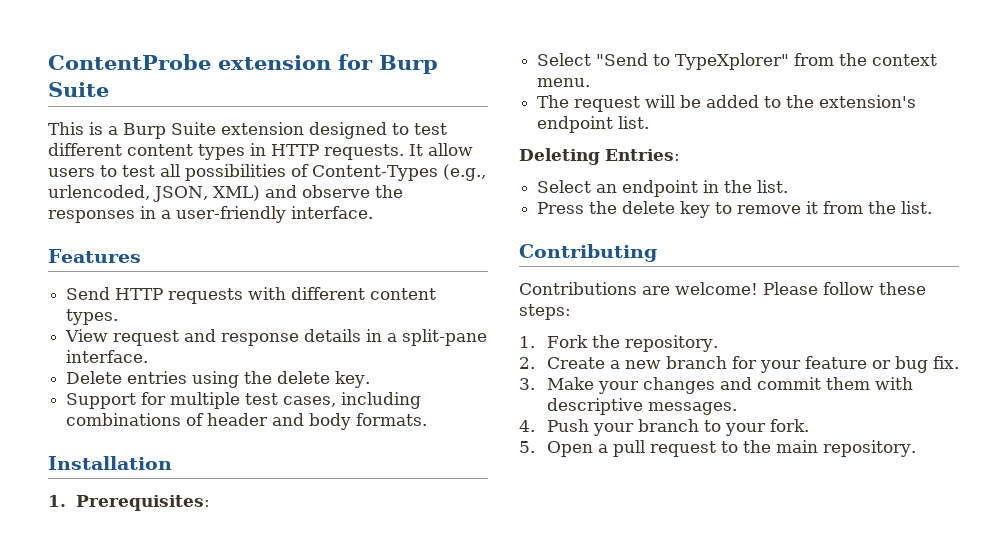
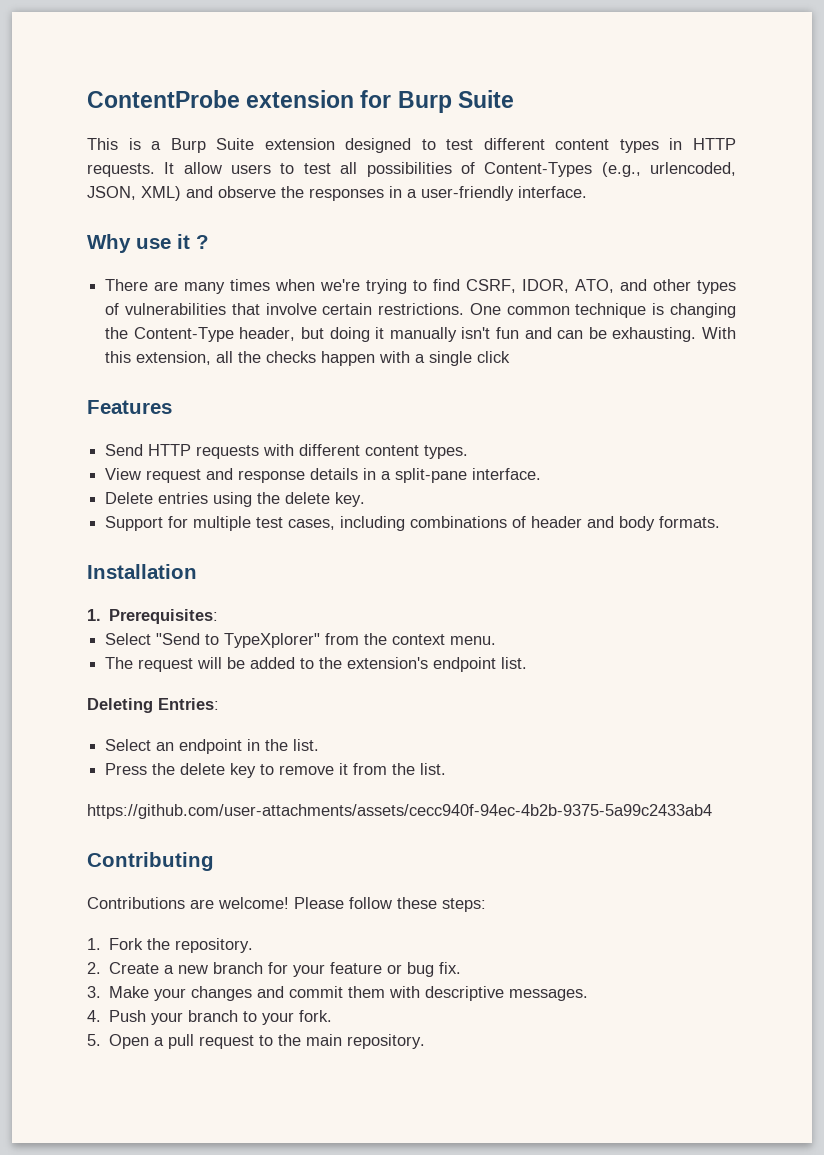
+ Why use it ?
+ There are many times when we're trying to find CSRF, IDOR, ATO, and other types of vulnerabilities that involve certain restrictions. One common technique is changing the Content-Type header, but doing it manually isn't fun and can be exhausting. With this extension, all the checks happen with a single click
+ https://github.com/user-attachments/assets/cecc940f-94ec-4b2b-9375-5a99c2433ab4

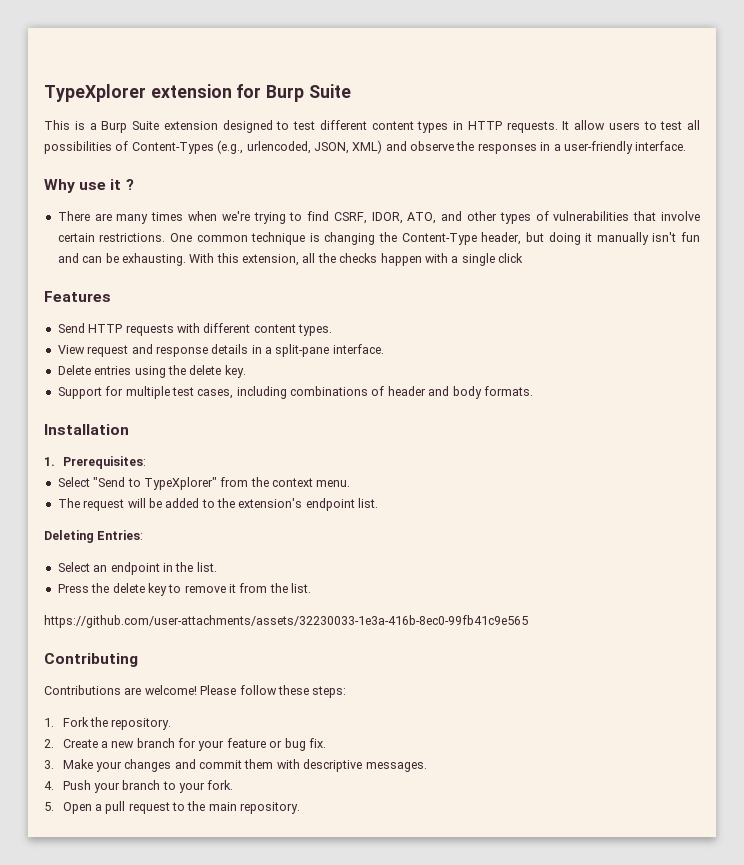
- ContentProbe extension for Burp Suite
+ TypeXplorer extension for Burp Suite
- https://github.com/user-attachments/assets/cecc940f-94ec-4b2b-9375-5a99c2433ab4
+ https://github.com/user-attachments/assets/32230033-1e3a-416b-8ec0-99fb41c9e565

